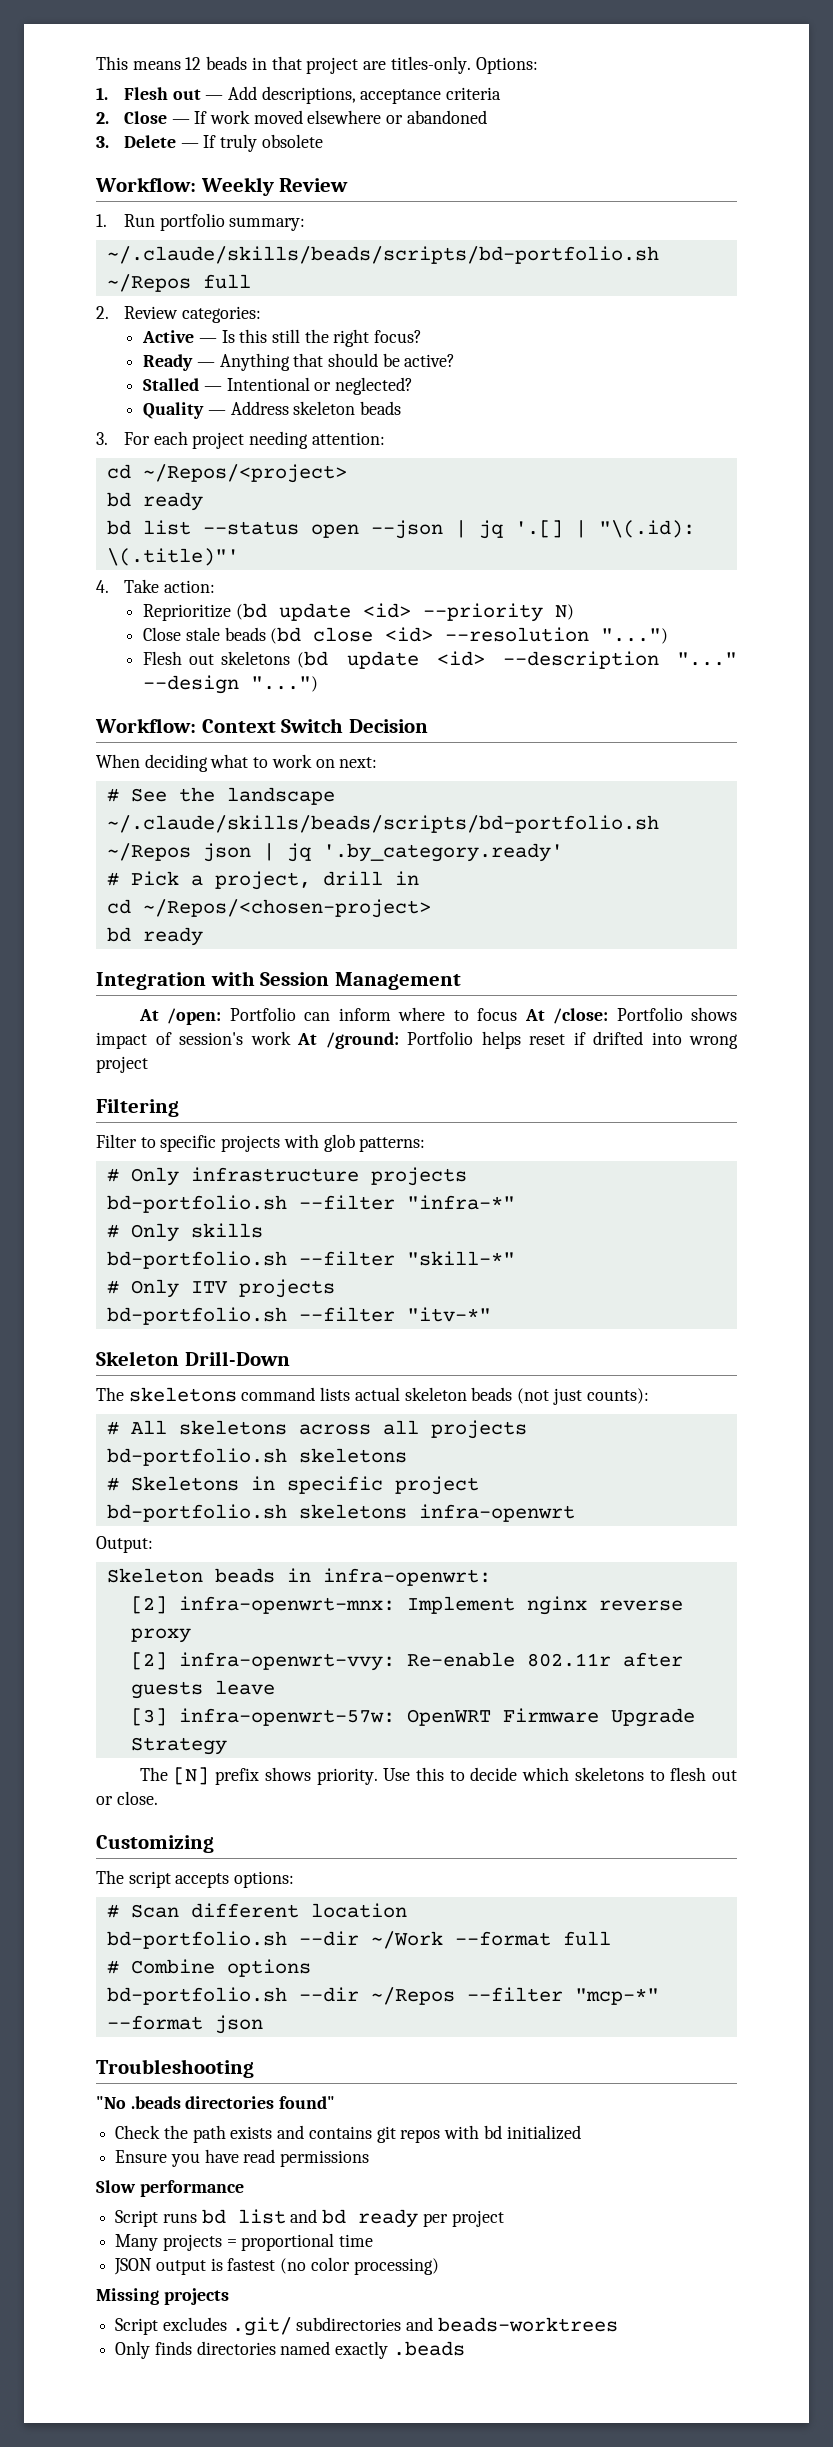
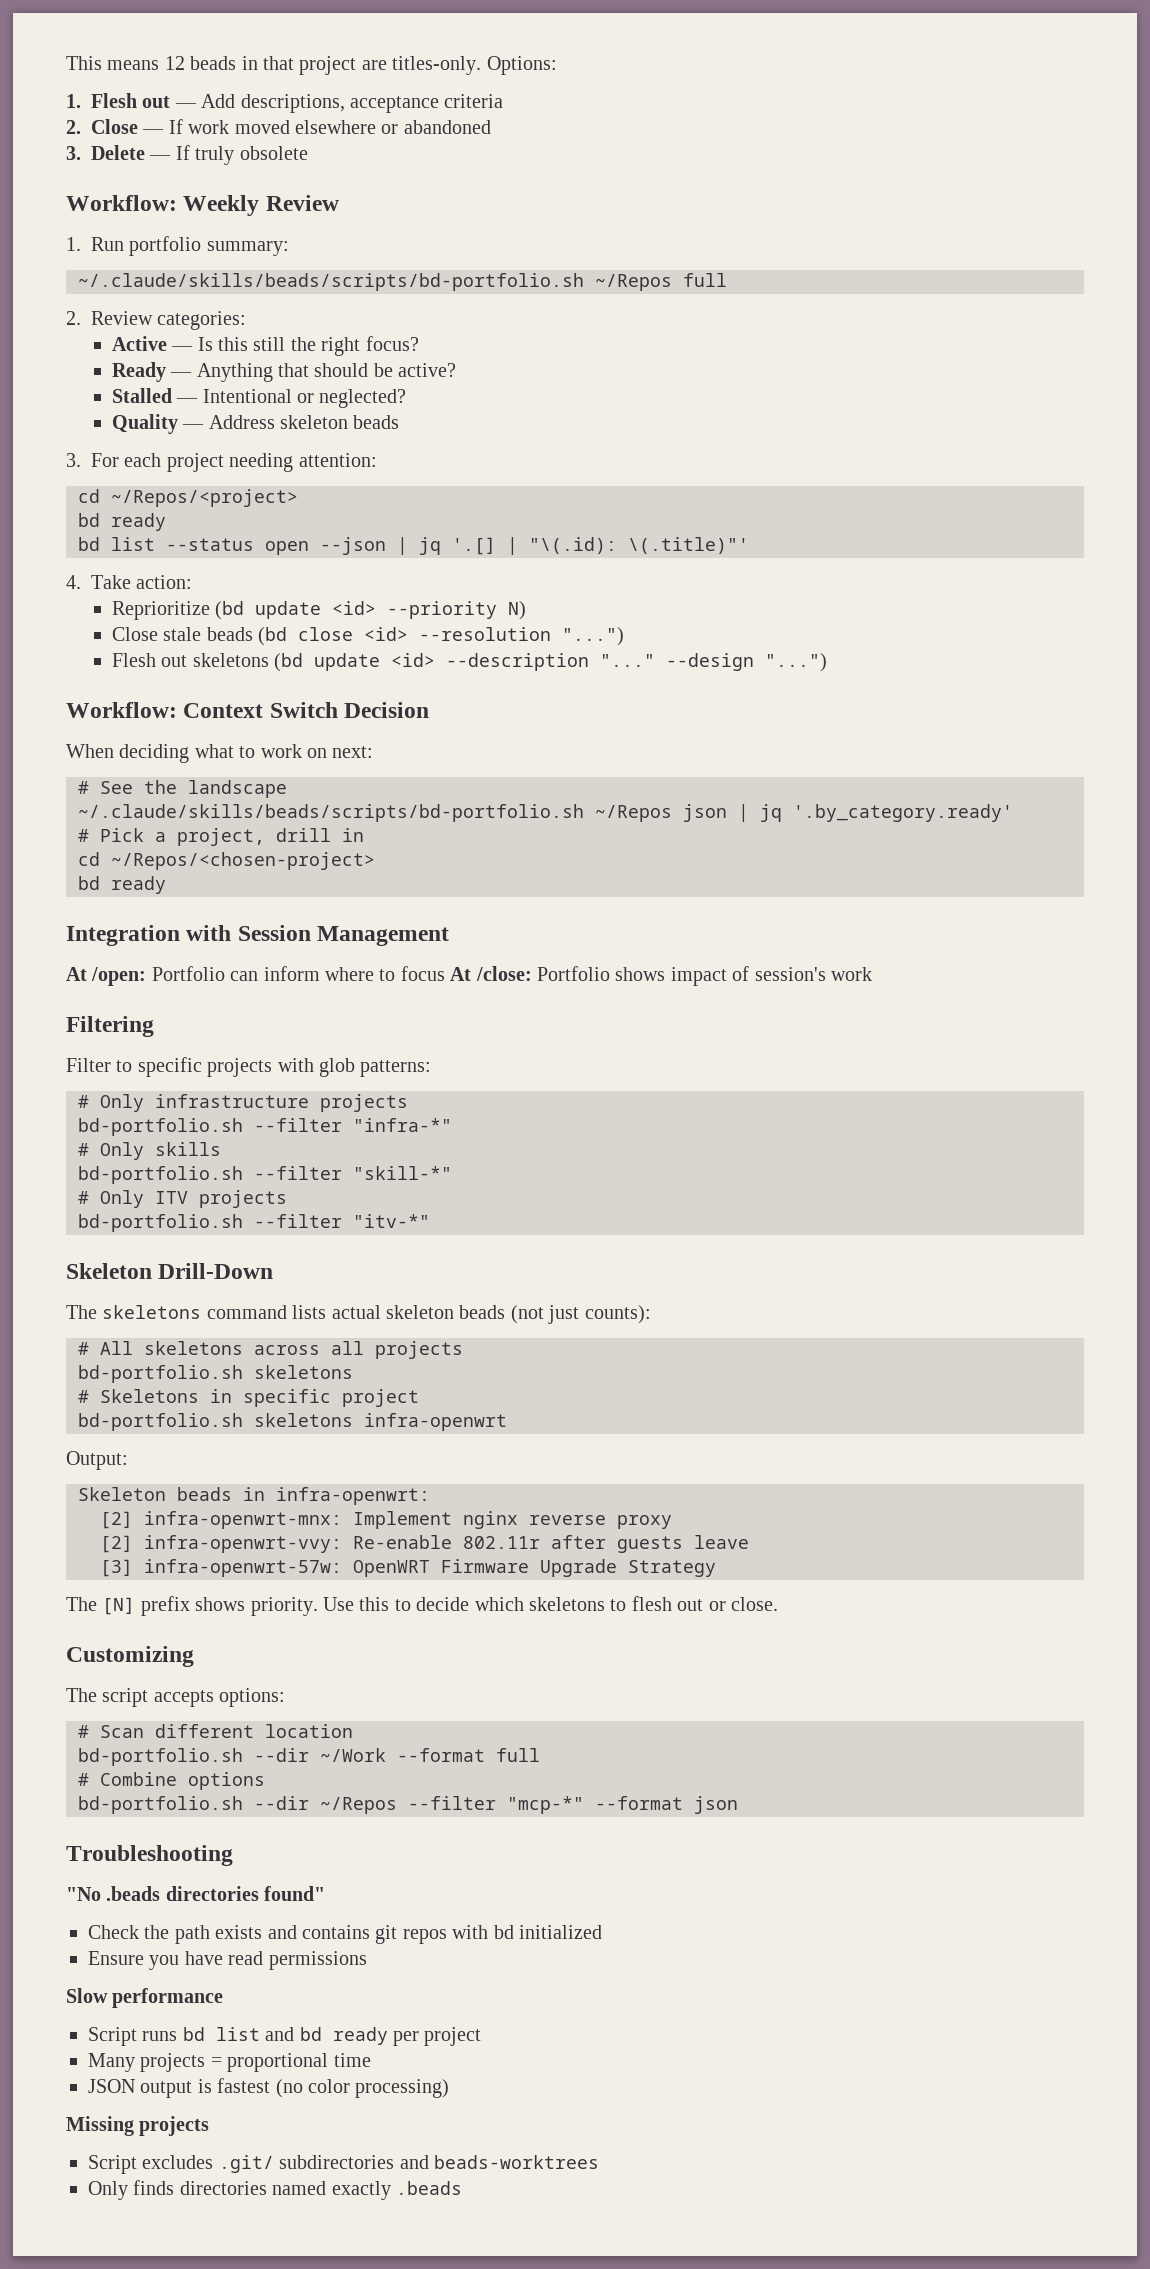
- At /open: Portfolio can inform where to focus At /close: Portfolio shows impact of session's work At /ground: Portfolio helps reset if drifted into wrong project
+ At /open: Portfolio can inform where to focus At /close: Portfolio shows impact of session's work

